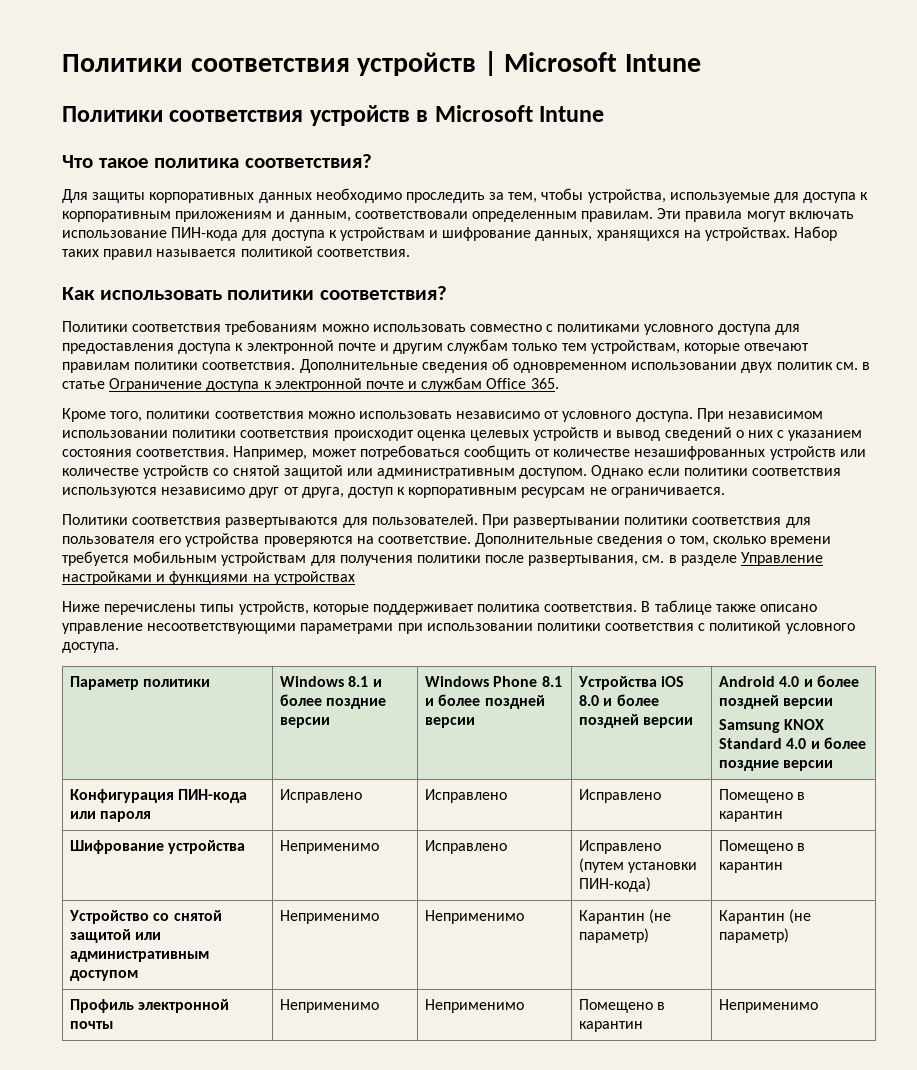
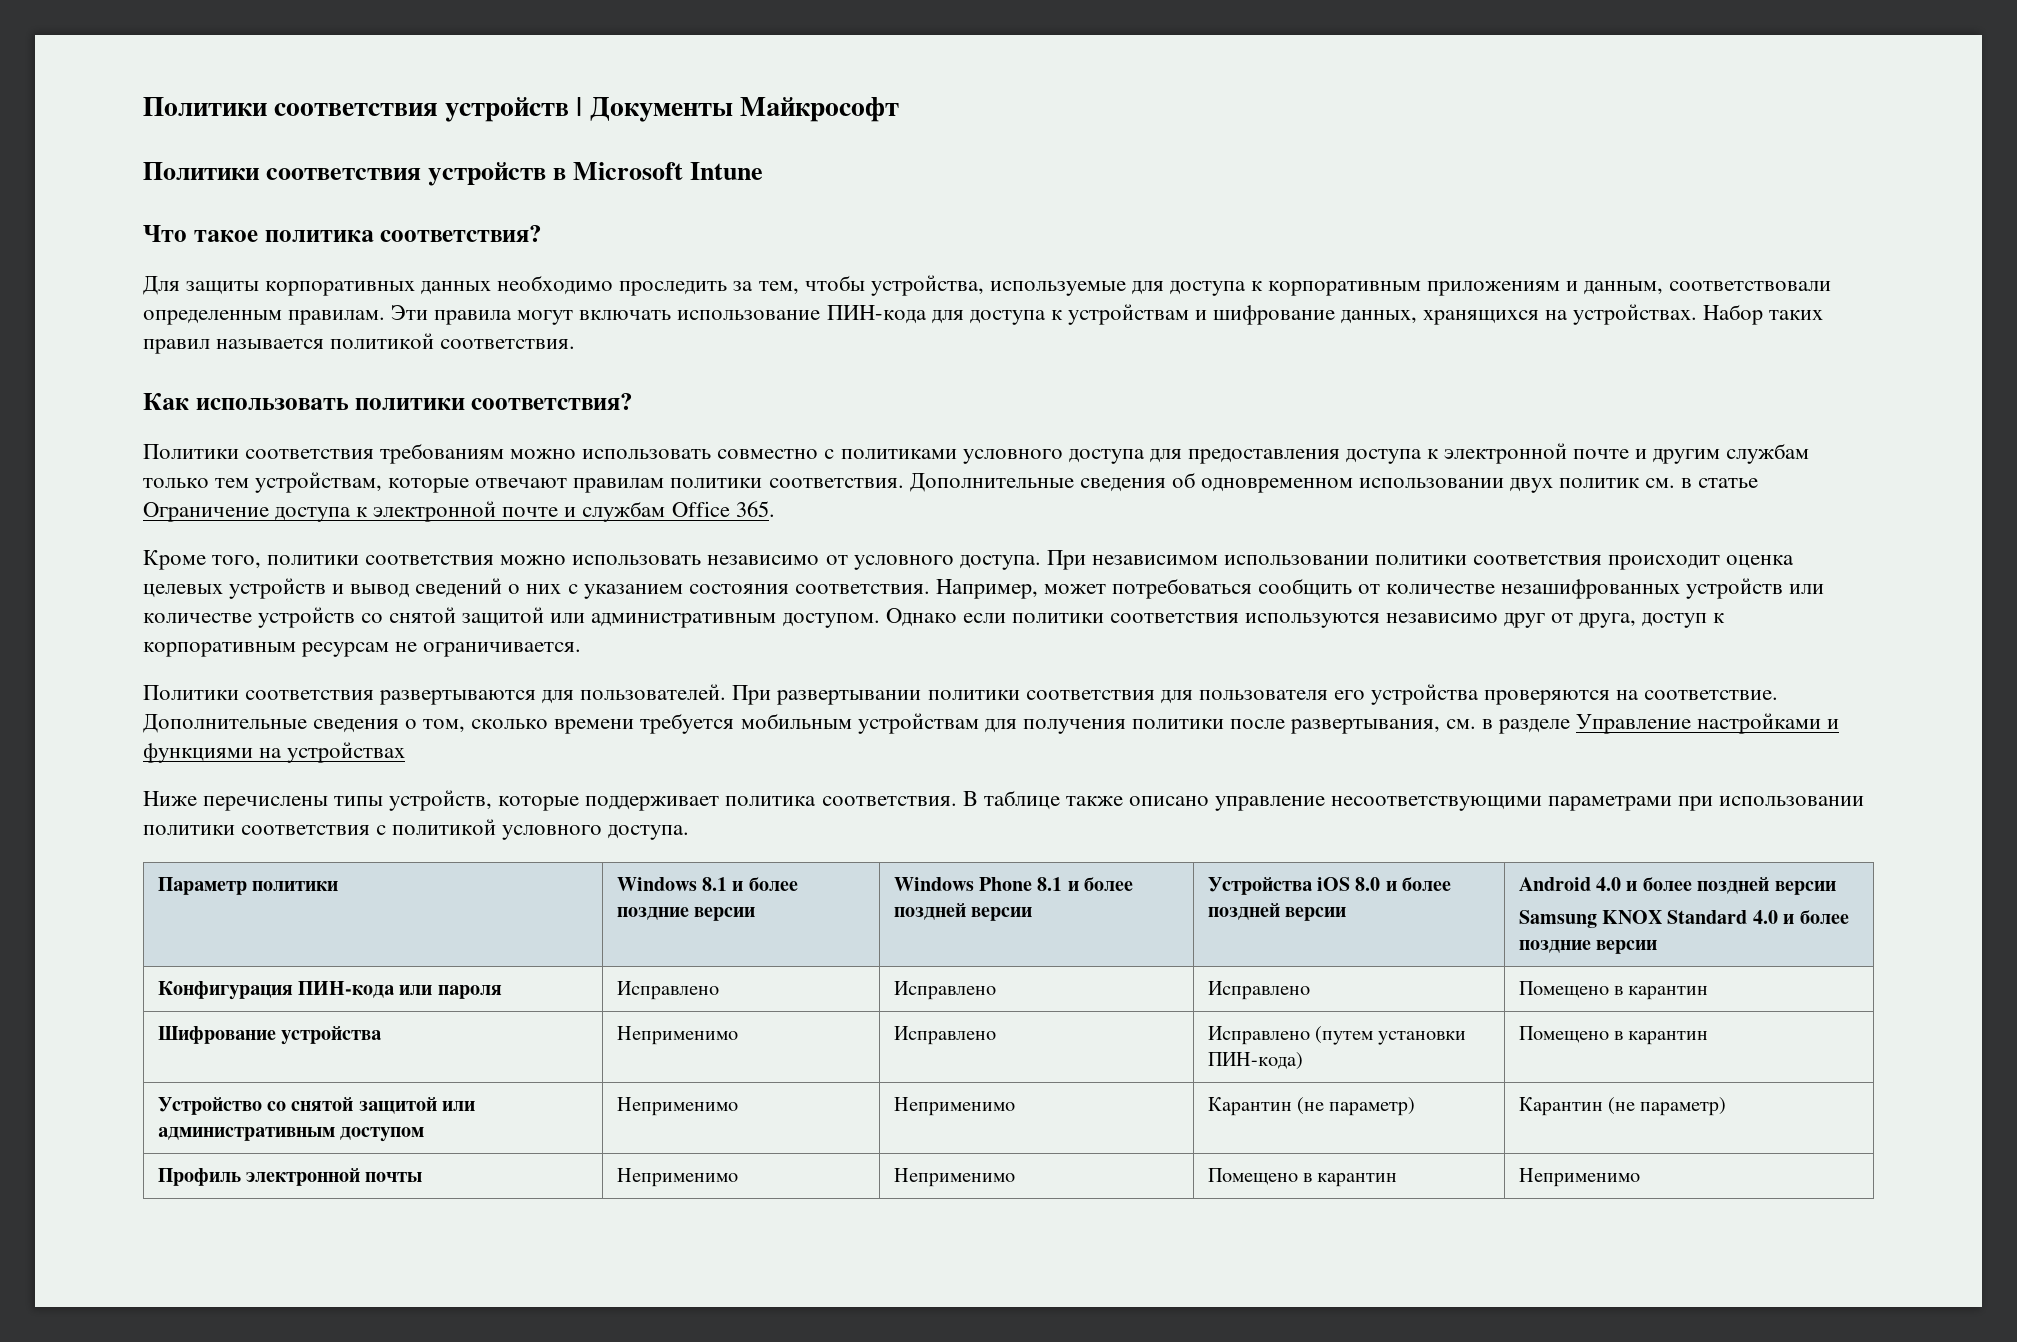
- Политики соответствия устройств | Microsoft Intune
+ Политики соответствия устройств | Документы Майкрософт

